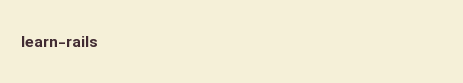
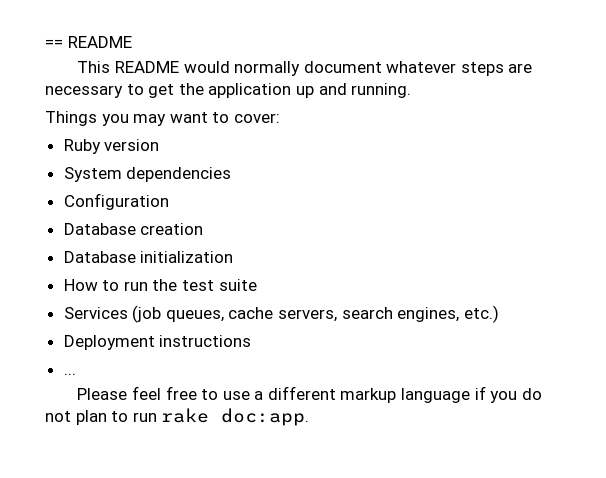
- learn-rails
+ == README
+ This README would normally document whatever steps are necessary to get the application up and running.
+ Things you may want to cover:
+ Ruby version
+ System dependencies
+ Configuration
+ Database creation
+ Database initialization
+ How to run the test suite
+ Services (job queues, cache servers, search engines, etc.)
+ Deployment instructions
+ ...
+ Please feel free to use a different markup language if you do not plan to run rake doc:app.

